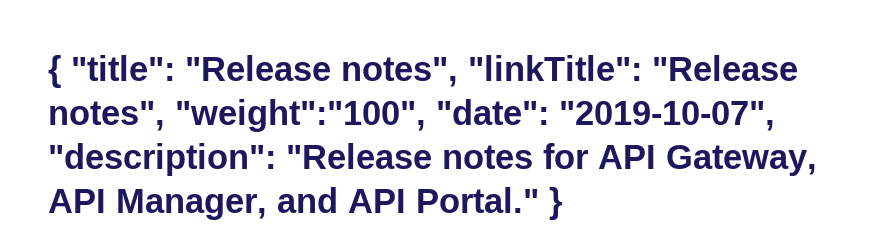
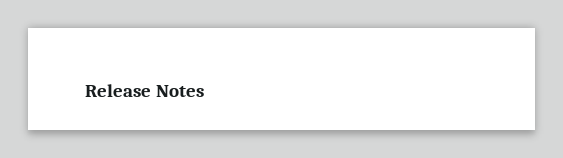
- { "title": "Release notes", "linkTitle": "Release notes", "weight":"100", "date": "2019-10-07", "description": "Release notes for API Gateway, API Manager, and API Portal." }
+ Release Notes

